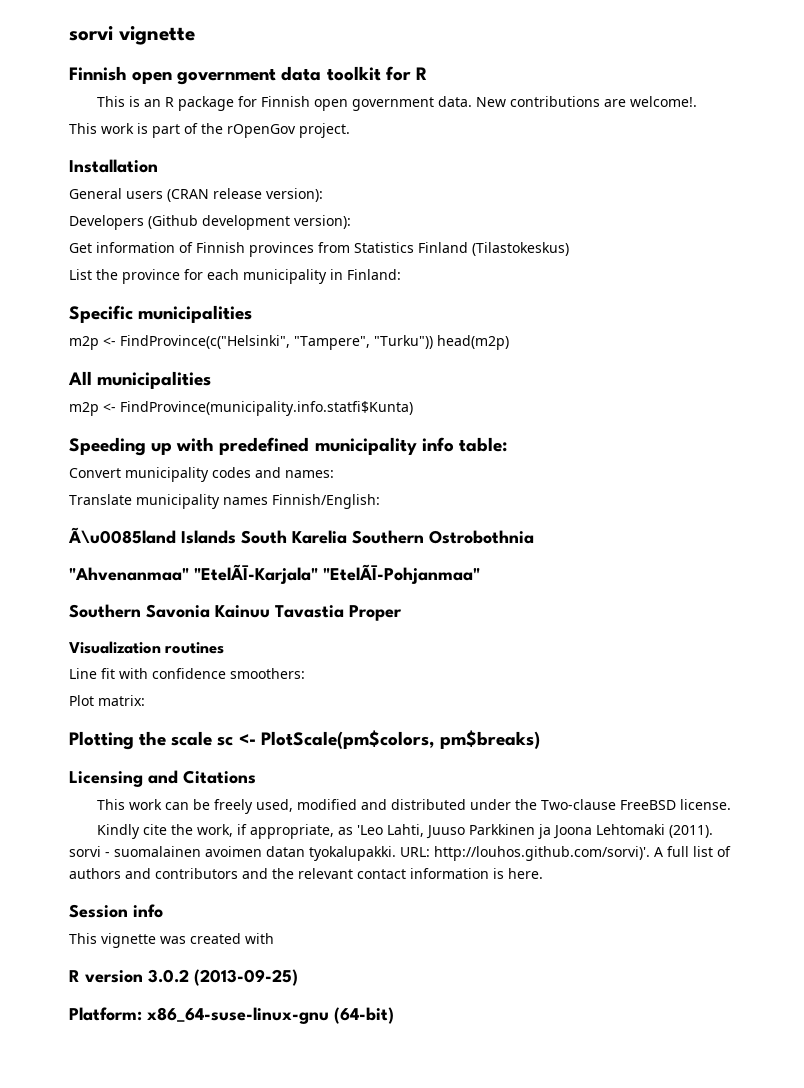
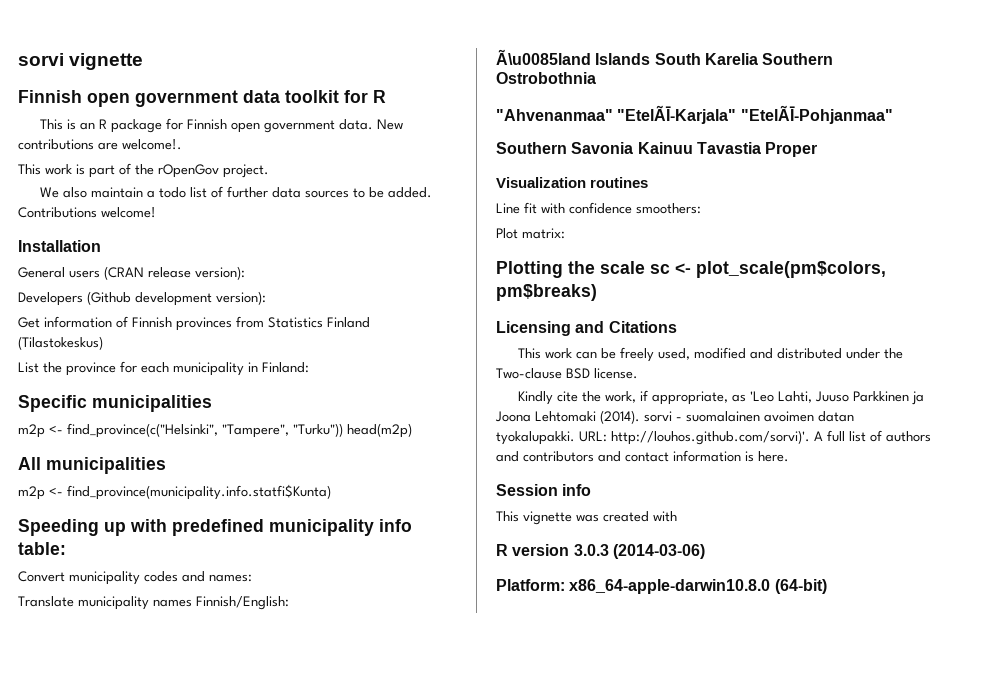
+ We also maintain a todo list of further data sources to be added. Contributions welcome!
- m2p <- FindProvince(c("Helsinki", "Tampere", "Turku")) head(m2p)
+ m2p <- find_province(c("Helsinki", "Tampere", "Turku")) head(m2p)
- m2p <- FindProvince(municipality.info.statfi$Kunta)
+ m2p <- find_province(municipality.info.statfi$Kunta)
- Plotting the scale sc <- PlotScale(pm$colors, pm$breaks)
+ Plotting the scale sc <- plot_scale(pm$colors, pm$breaks)
- This work can be freely used, modified and distributed under the Two-clause FreeBSD license.
+ This work can be freely used, modified and distributed under the Two-clause BSD license.
- Kindly cite the work, if appropriate, as 'Leo Lahti, Juuso Parkkinen ja Joona Lehtomaki (2011). sorvi - suomalainen avoimen datan tyokalupakki.
+ Kindly cite the work, if appropriate, as 'Leo Lahti, Juuso Parkkinen ja Joona Lehtomaki (2014). sorvi - suomalainen avoimen datan tyokalupakki.
- URL: http://louhos.github.com/sorvi)'. A full list of authors and contributors and the relevant contact information is here.
+ URL: http://louhos.github.com/sorvi)'. A full list of authors and contributors and contact information is here.
- R version 3.0.2 (2013-09-25)
+ R version 3.0.3 (2014-03-06)
- Platform: x86_64-suse-linux-gnu (64-bit)
+ Platform: x86_64-apple-darwin10.8.0 (64-bit)

